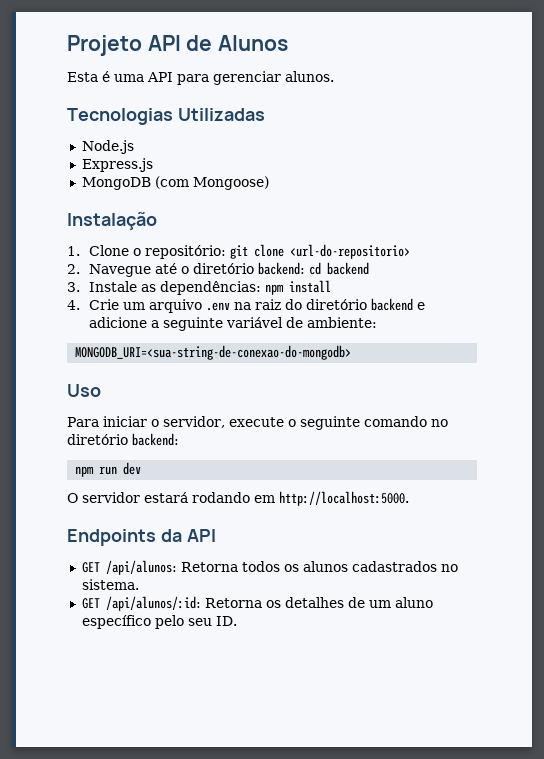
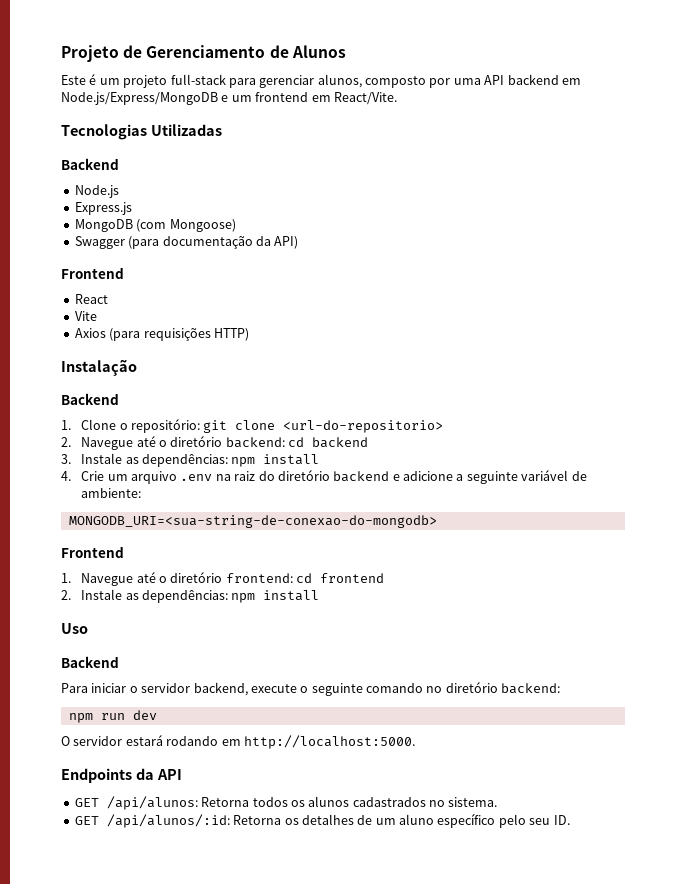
- Projeto API de Alunos
+ Projeto de Gerenciamento de Alunos
- Esta é uma API para gerenciar alunos.
+ Este é um projeto full-stack para gerenciar alunos, composto por uma API backend em Node.js/Express/MongoDB e um frontend em React/Vite.
  Tecnologias Utilizadas
+ Backend
+ Swagger (para documentação da API)
+ Frontend
+ React
+ Vite
+ Axios (para requisições HTTP)
  Instalação
+ Backend
  MONGODB_URI=<sua-string-de-conexao-do-mongodb>
+ Frontend
+ 1. Navegue até o diretório frontend: cd frontend
+ 2. Instale as dependências: npm install
  Uso
+ Backend
- Para iniciar o servidor, execute o seguinte comando no diretório backend:
+ Para iniciar o servidor backend, execute o seguinte comando no diretório backend:

